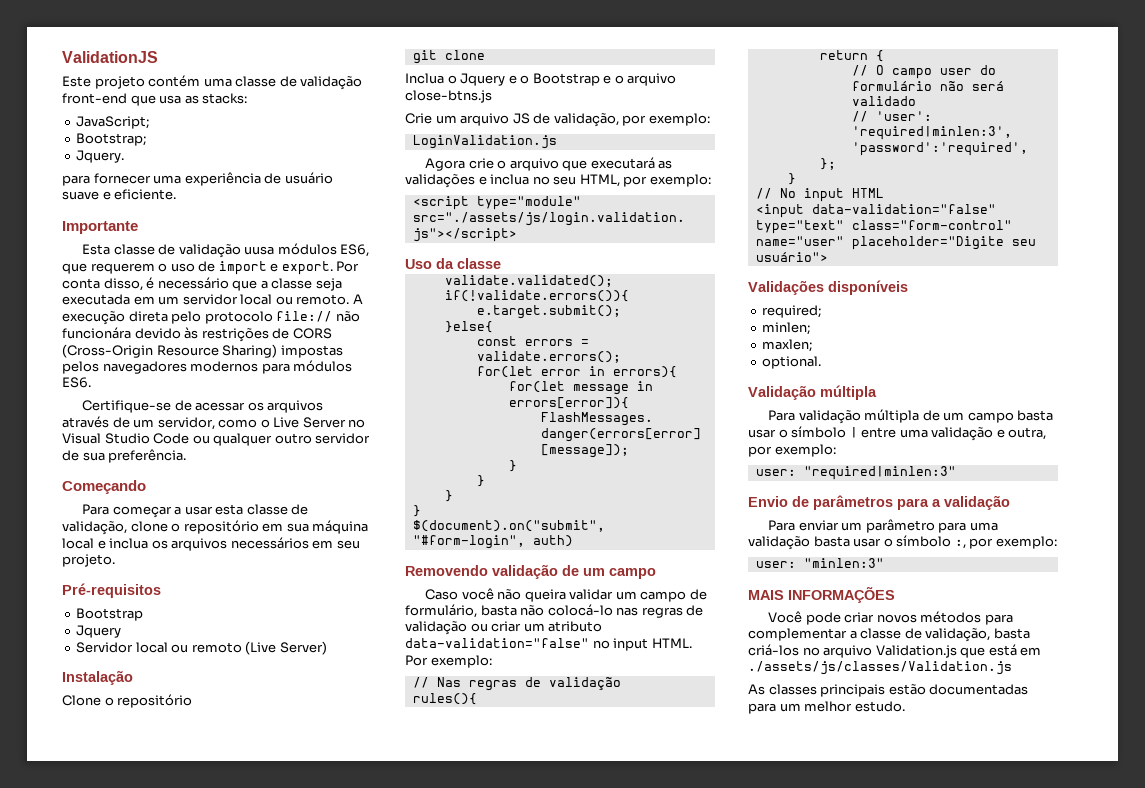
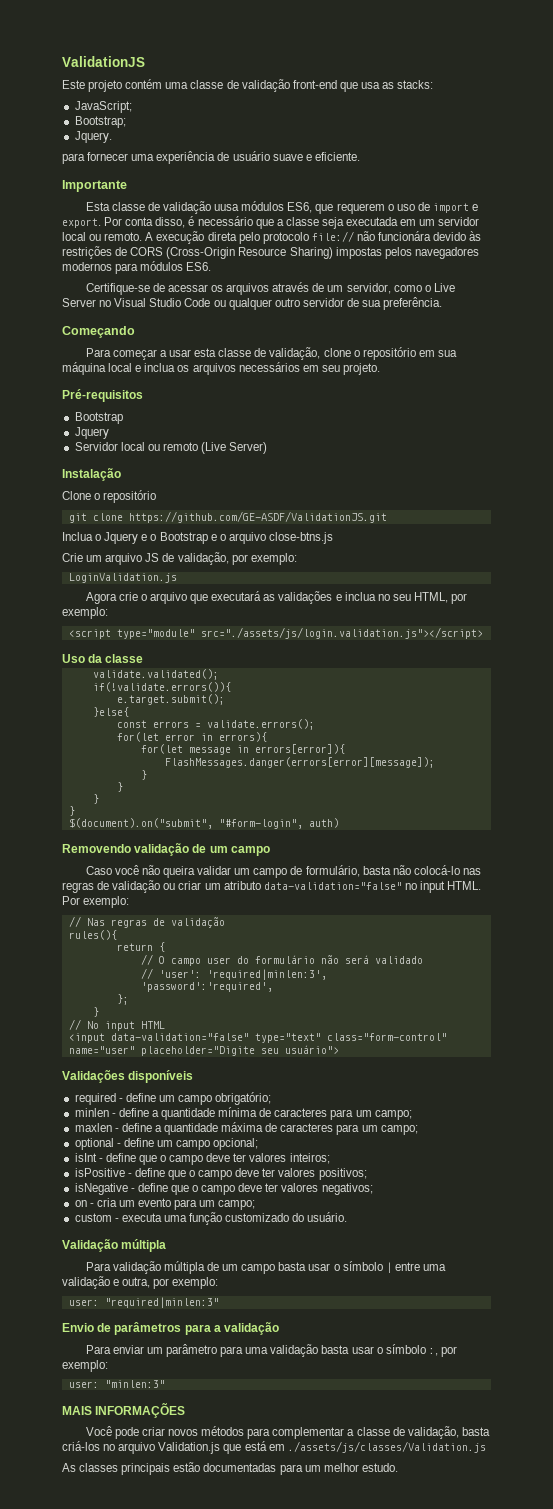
- git clone
+ git clone https://github.com/GE-ASDF/ValidationJS.git
- required;
- minlen;
- maxlen;
- optional.
+ required - define um campo obrigatório;
+ minlen - define a quantidade mínima de caracteres para um campo;
+ maxlen - define a quantidade máxima de caracteres para um campo;
+ optional - define um campo opcional;
+ isInt - define que o campo deve ter valores inteiros;
+ isPositive - define que o campo deve ter valores positivos;
+ isNegative - define que o campo deve ter valores negativos;
+ on - cria um evento para um campo;
+ custom - executa uma função customizado do usuário.

